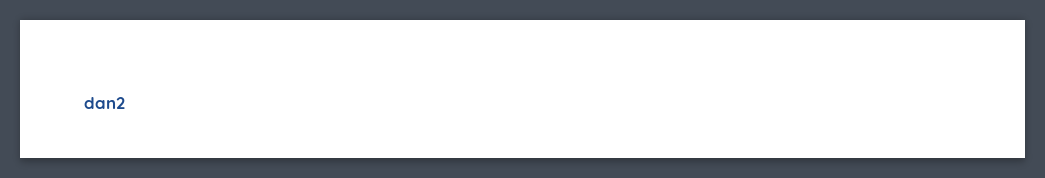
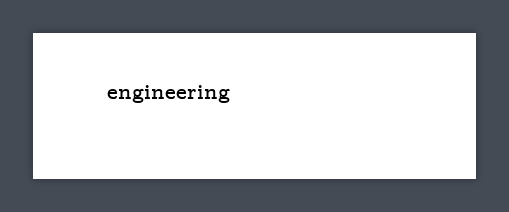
- dan2
+ engineering

